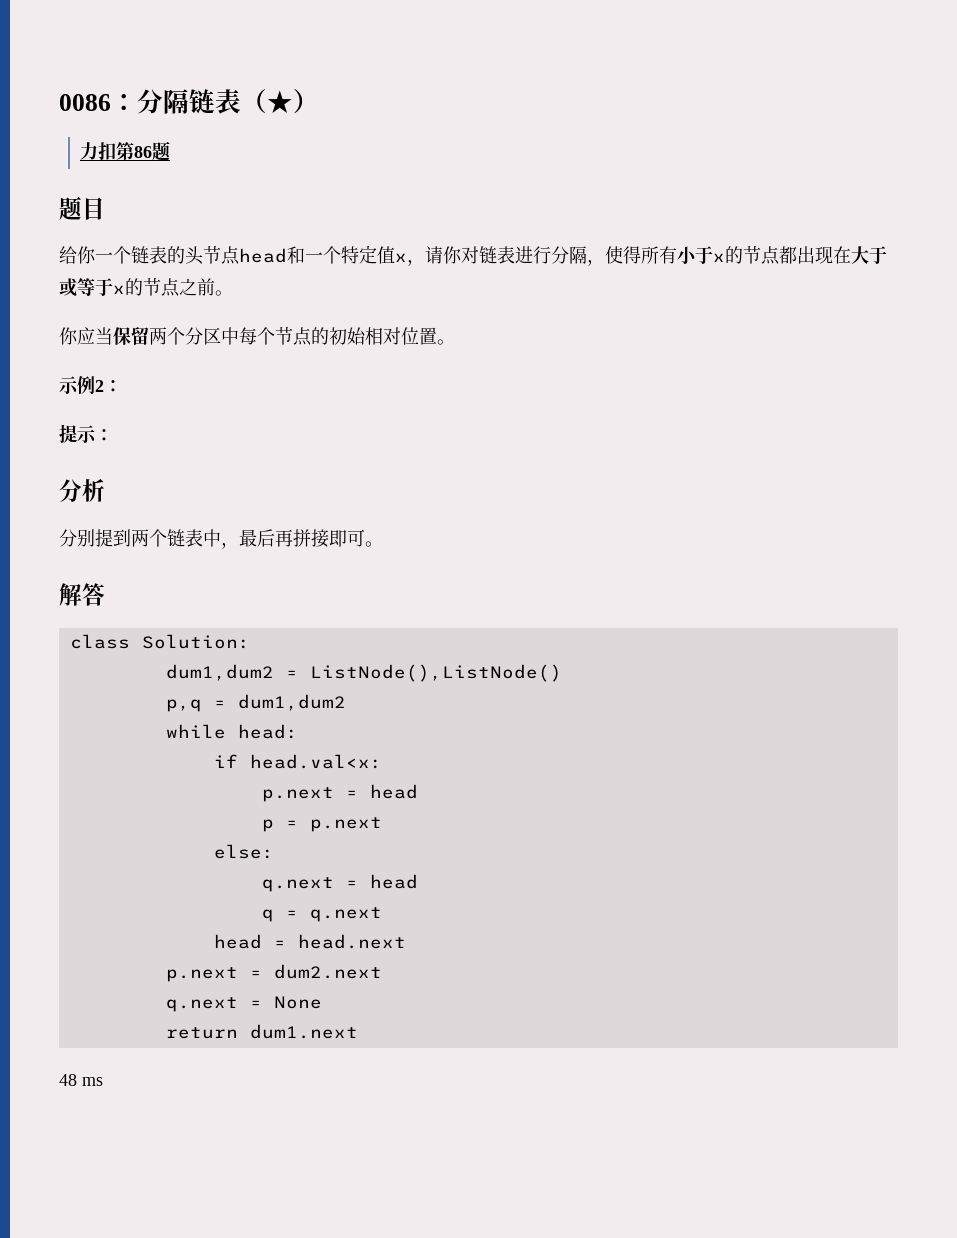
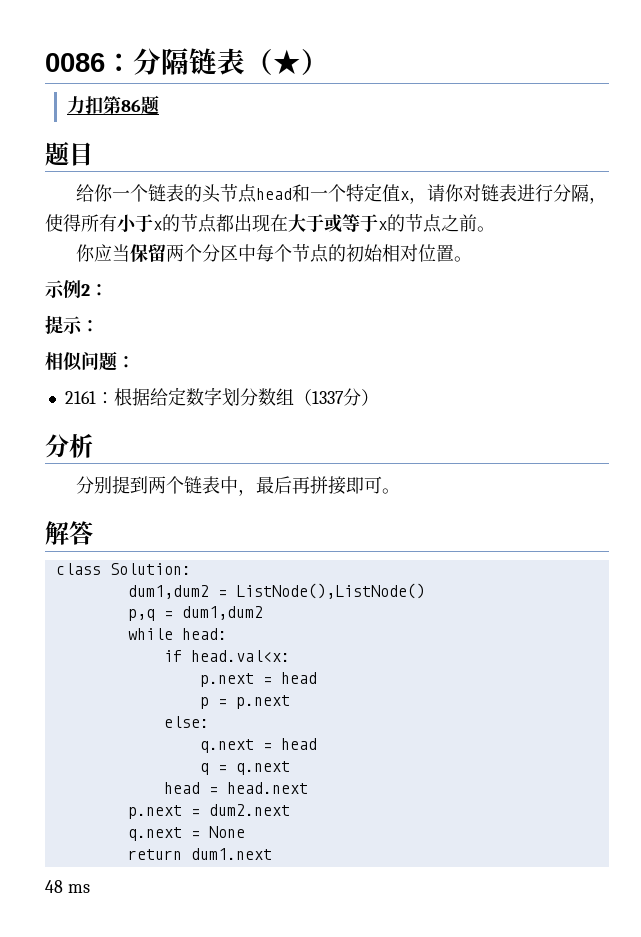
+ 相似问题：
+ 2161：根据给定数字划分数组（1337分）

